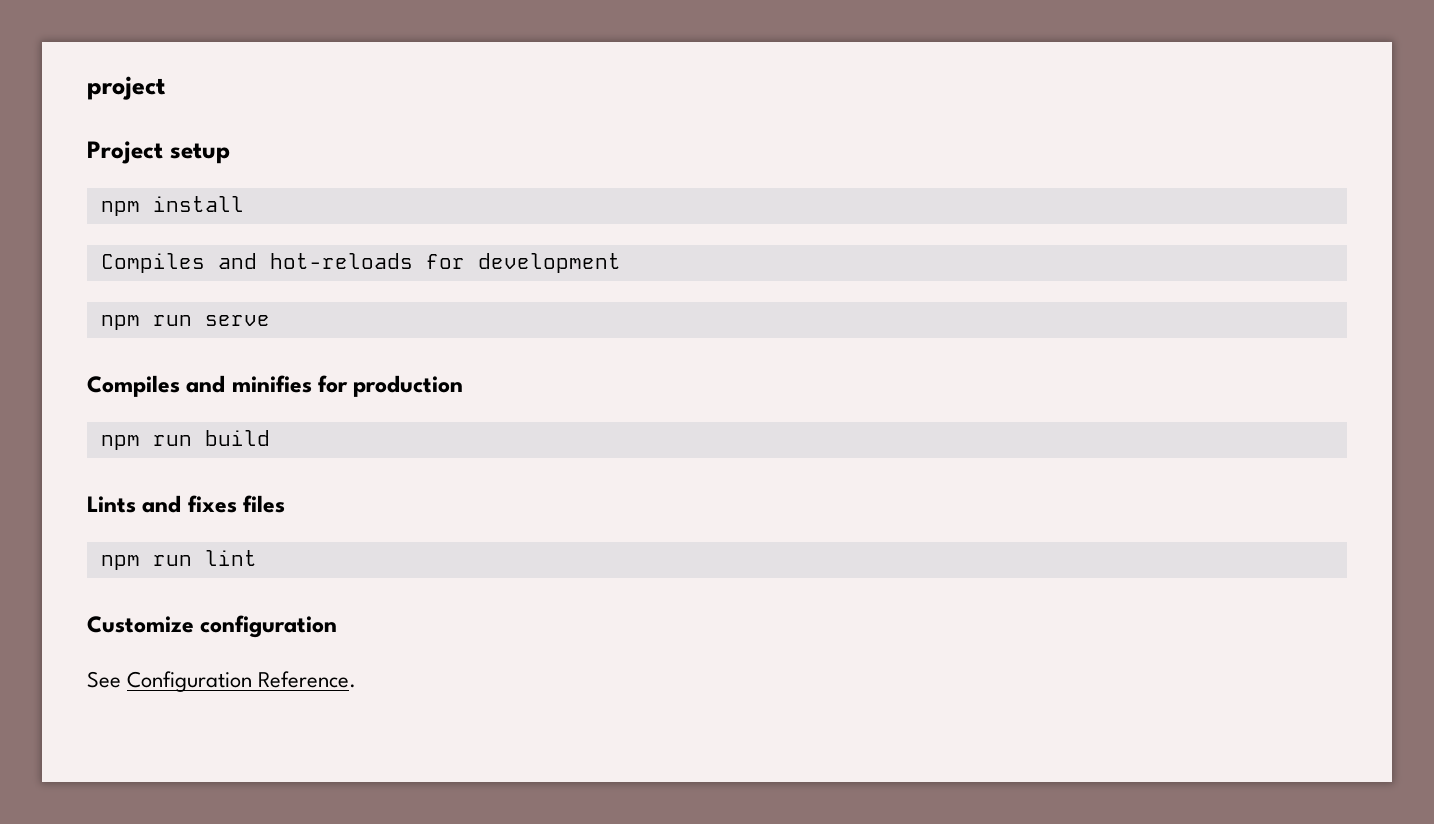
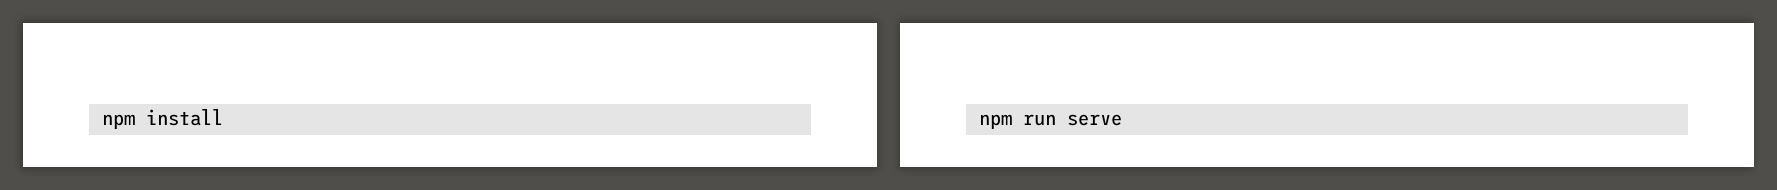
- project
- Project setup
- Compiles and hot-reloads for development
  npm run serve
- Compiles and minifies for production
- npm run build
- Lints and fixes files
- npm run lint
- Customize configuration
- See Configuration Reference.

